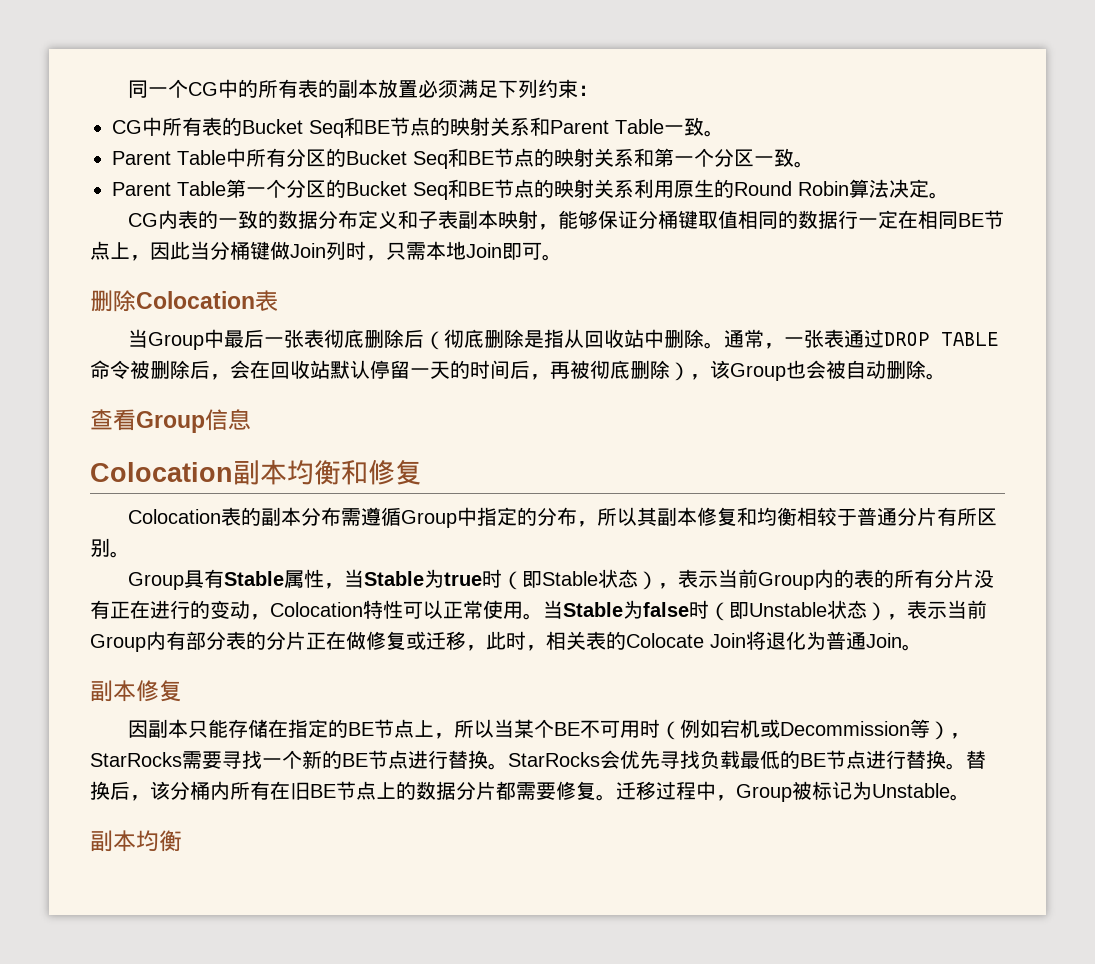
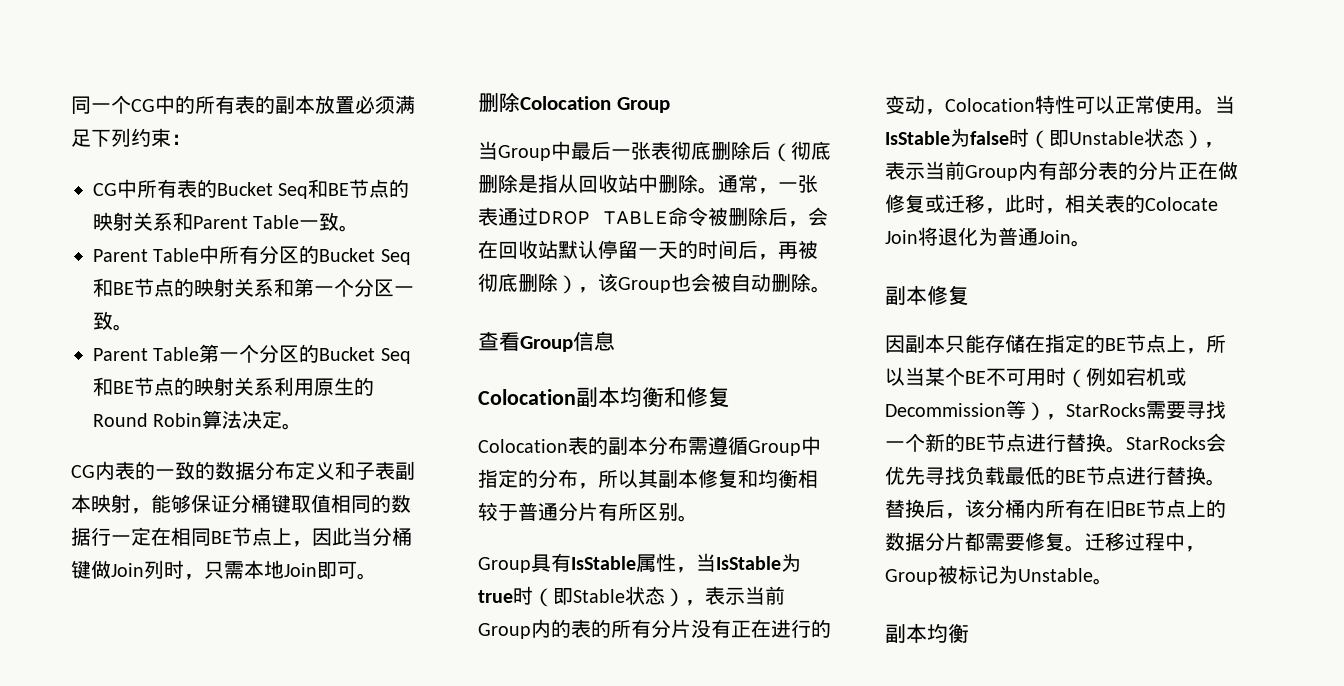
- 删除Colocation表
+ 删除Colocation Group
- Group具有Stable属性，当Stable为true时（即Stable状态），表示当前Group内的表的所有分片没有正在进行的变动，Colocation特性可以正常使用。
+ Group具有IsStable属性，当IsStable为true时（即Stable状态），表示当前Group内的表的所有分片没有正在进行的变动，Colocation特性可以正常使用。
- 当Stable为false时（即Unstable状态），表示当前Group内有部分表的分片正在做修复或迁移，此时，相关表的Colocate Join将退化为普通Join。
+ 当IsStable为false时（即Unstable状态），表示当前Group内有部分表的分片正在做修复或迁移，此时，相关表的Colocate Join将退化为普通Join。

